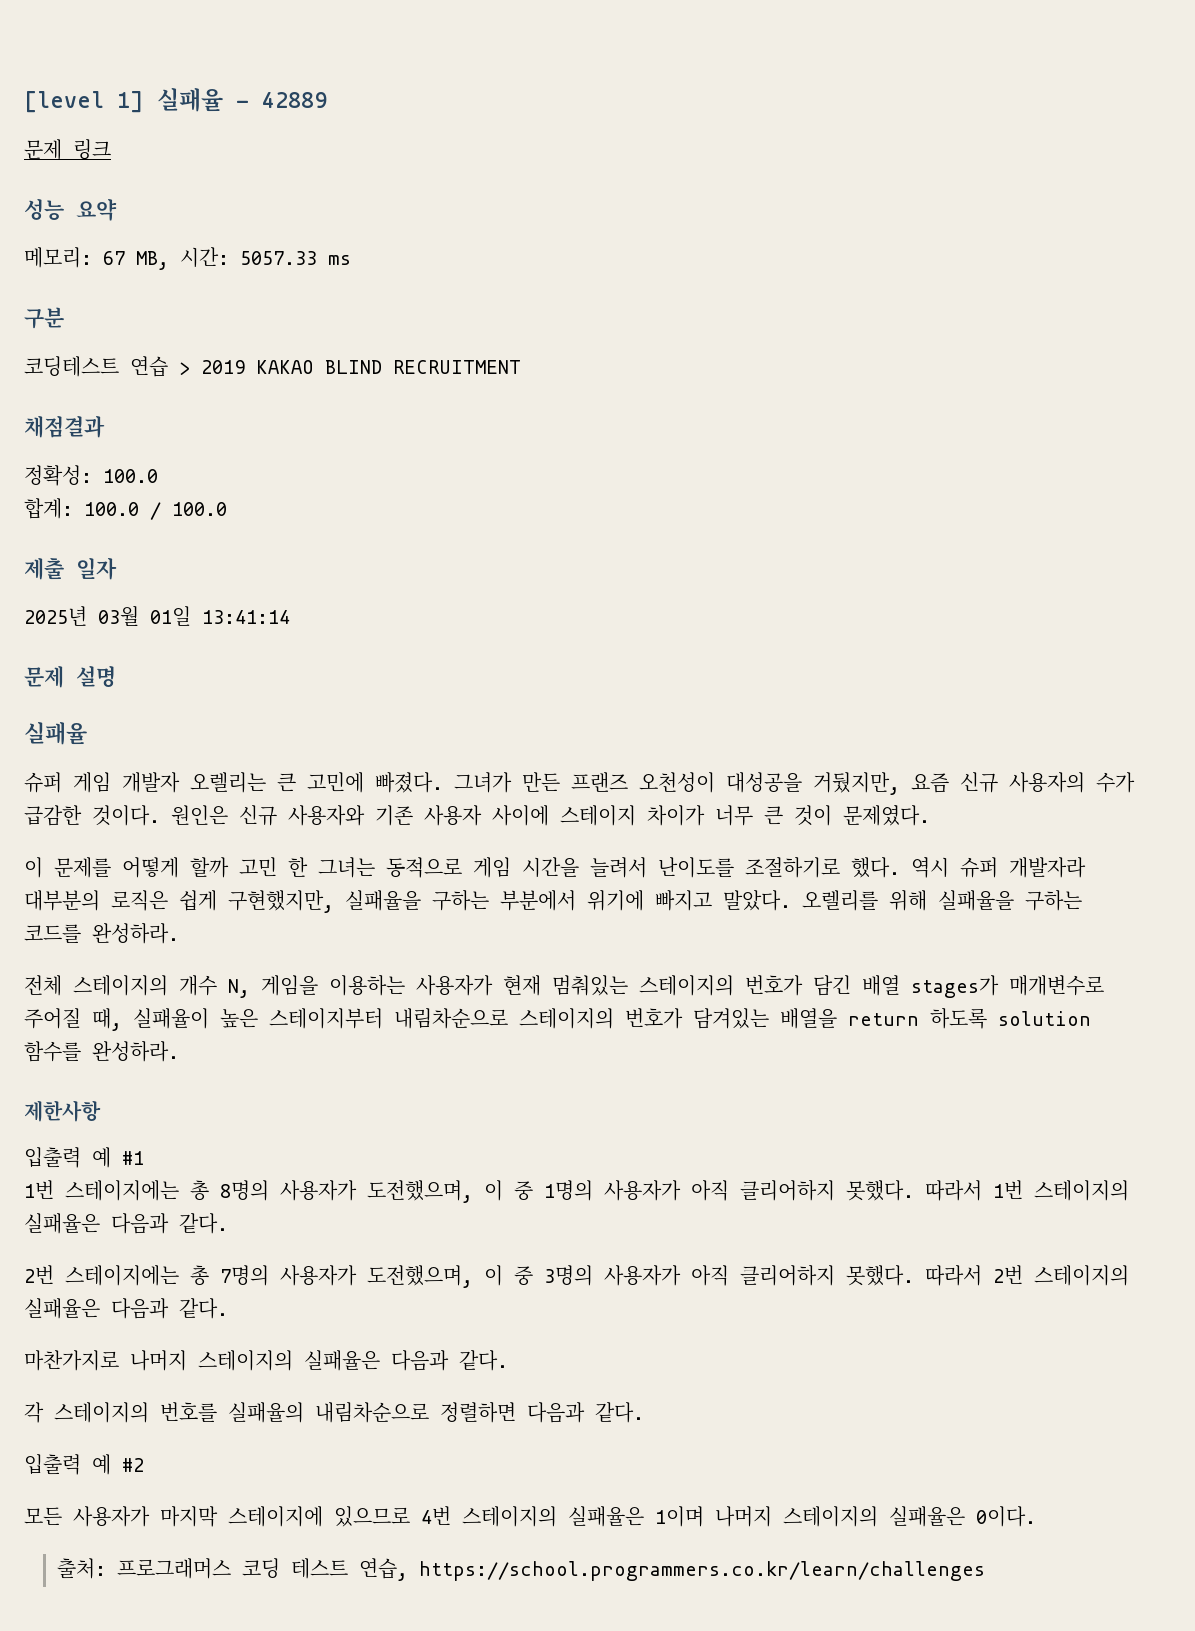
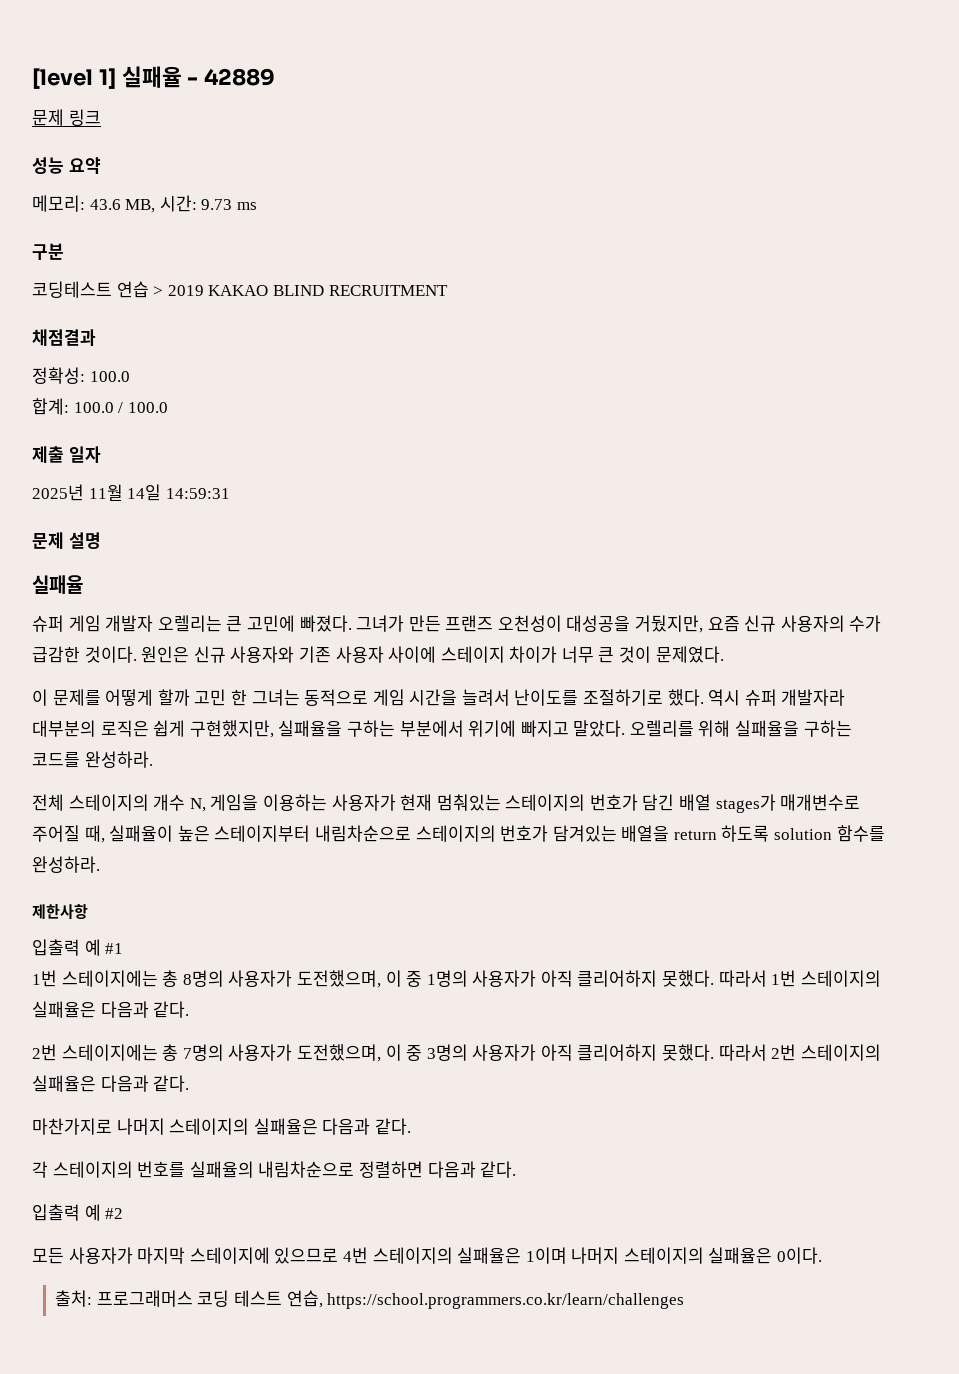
- 메모리: 67 MB, 시간: 5057.33 ms
+ 메모리: 43.6 MB, 시간: 9.73 ms
- 2025년 03월 01일 13:41:14
+ 2025년 11월 14일 14:59:31

